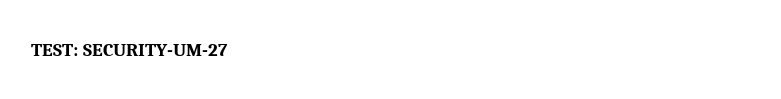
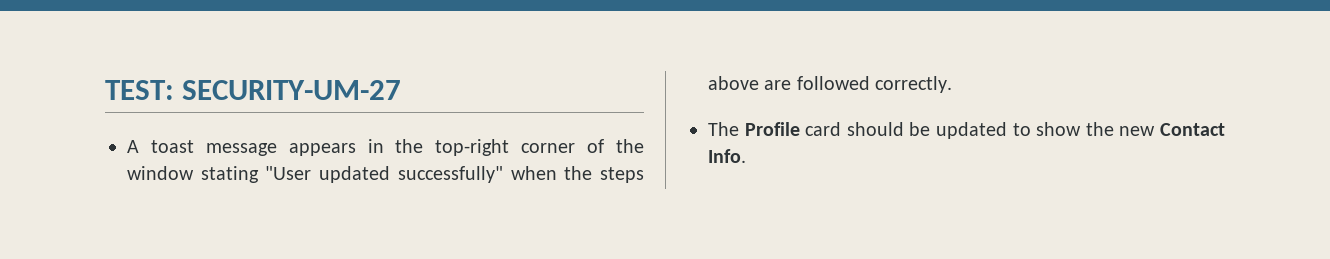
+ A toast message appears in the top-right corner of the window stating "User updated successfully" when the steps above are followed correctly.
+ The Profile card should be updated to show the new Contact Info.

